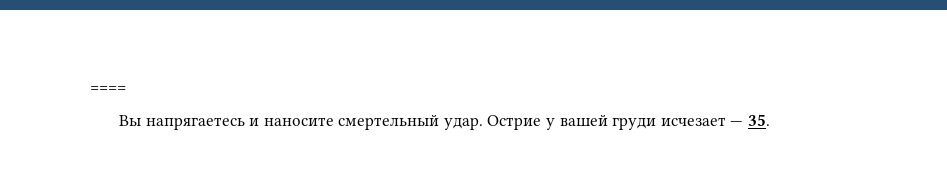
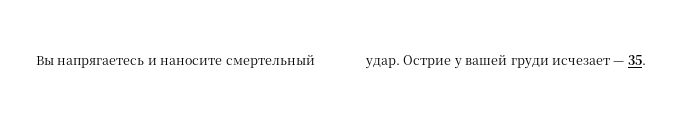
- ====

